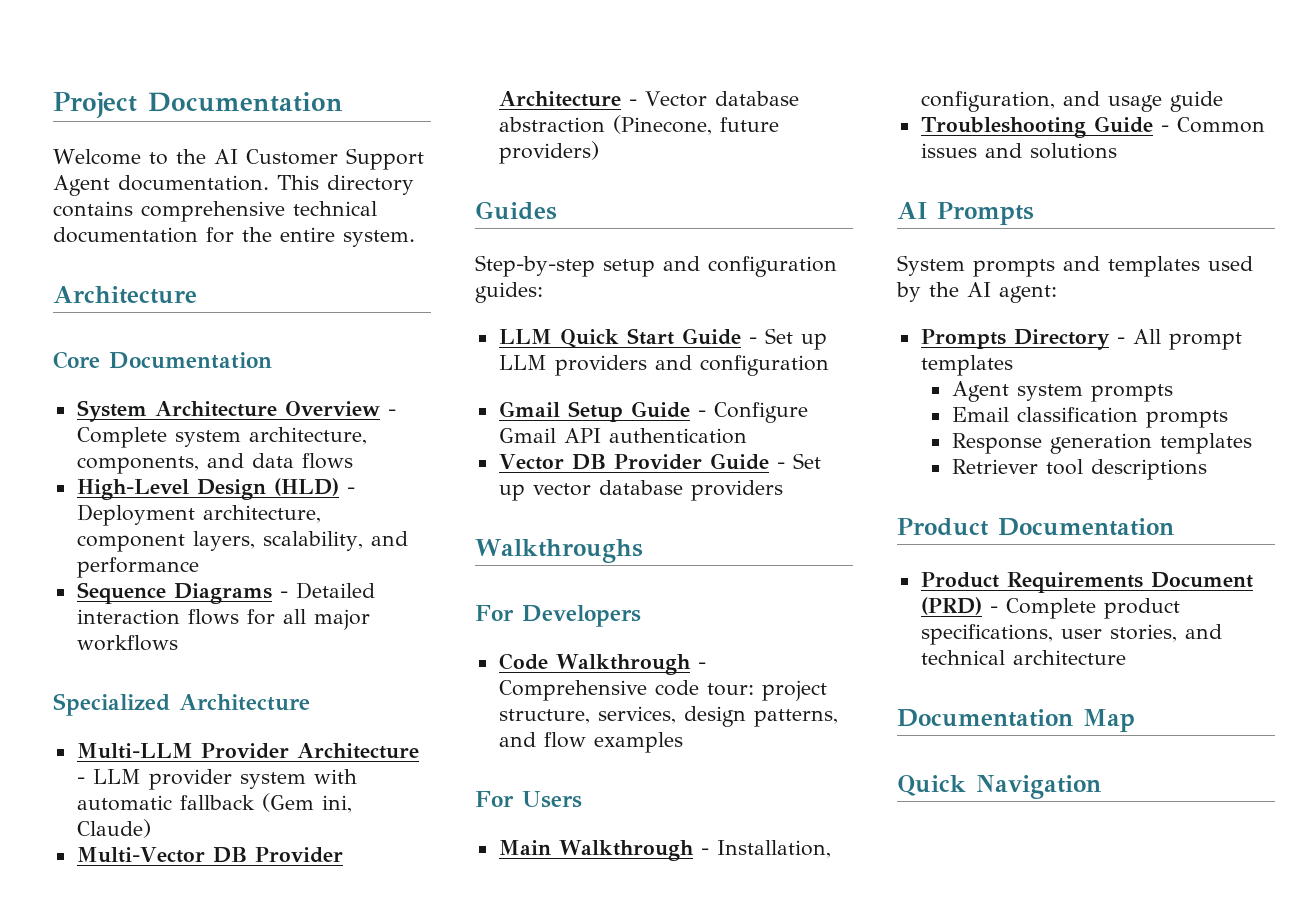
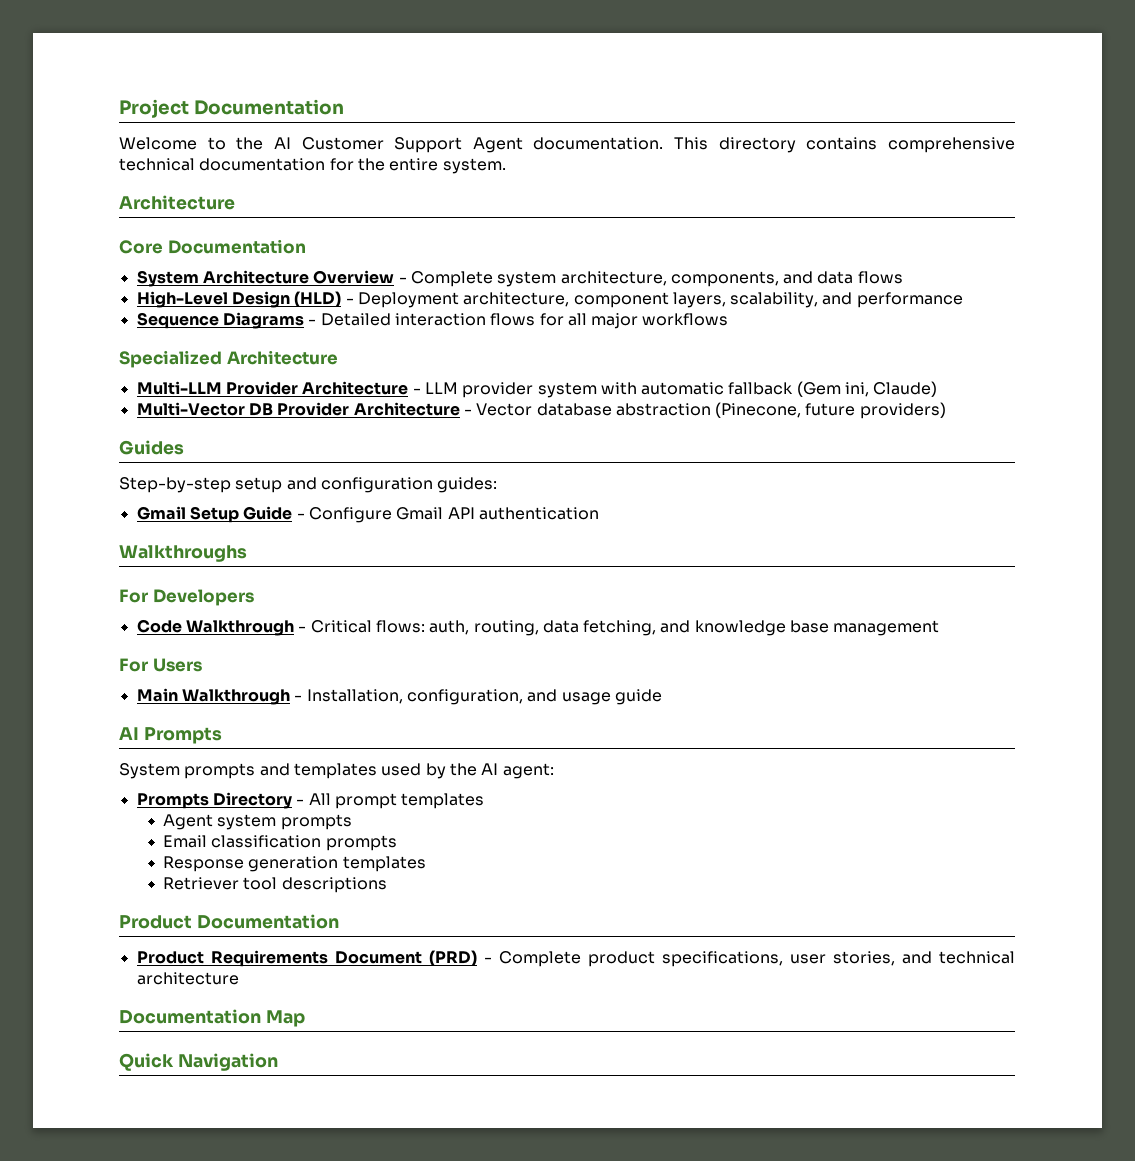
- LLM Quick Start Guide - Set up LLM providers and configuration
- Vector DB Provider Guide - Set up vector database providers
- Code Walkthrough - Comprehensive code tour: project structure, services, design patterns, and flow examples
+ Code Walkthrough - Critical flows: auth, routing, data fetching, and knowledge base management
- Troubleshooting Guide - Common issues and solutions

